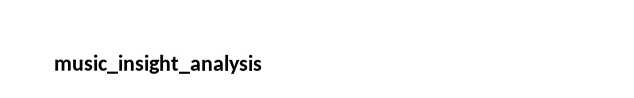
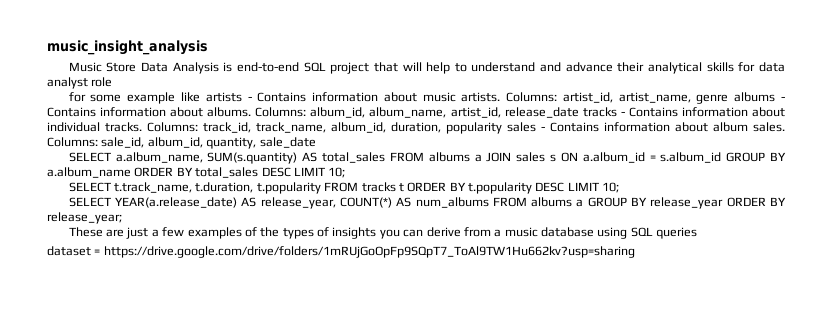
+ Music Store Data Analysis is end-to-end SQL project that will help to understand and advance their analytical skills for data analyst role
+ for some example like artists - Contains information about music artists. Columns: artist_id, artist_name, genre albums - Contains information about albums. Columns: album_id, album_name, artist_id, release_date tracks - Contains information about individual tracks. Columns: track_id, track_name, album_id, duration, popularity sales - Contains information about album sales. Columns: sale_id, album_id, quantity, sale_date
+ SELECT a.album_name, SUM(s.quantity) AS total_sales FROM albums a JOIN sales s ON a.album_id = s.album_id GROUP BY a.album_name ORDER BY total_sales DESC LIMIT 10;
+ SELECT t.track_name, t.duration, t.popularity FROM tracks t ORDER BY t.popularity DESC LIMIT 10;
+ SELECT YEAR(a.release_date) AS release_year, COUNT(*) AS num_albums FROM albums a GROUP BY release_year ORDER BY release_year;
+ These are just a few examples of the types of insights you can derive from a music database using SQL queries
+ dataset = https://drive.google.com/drive/folders/1mRUjGoOpFp9SQpT7_ToAl9TW1Hu662kv?usp=sharing

